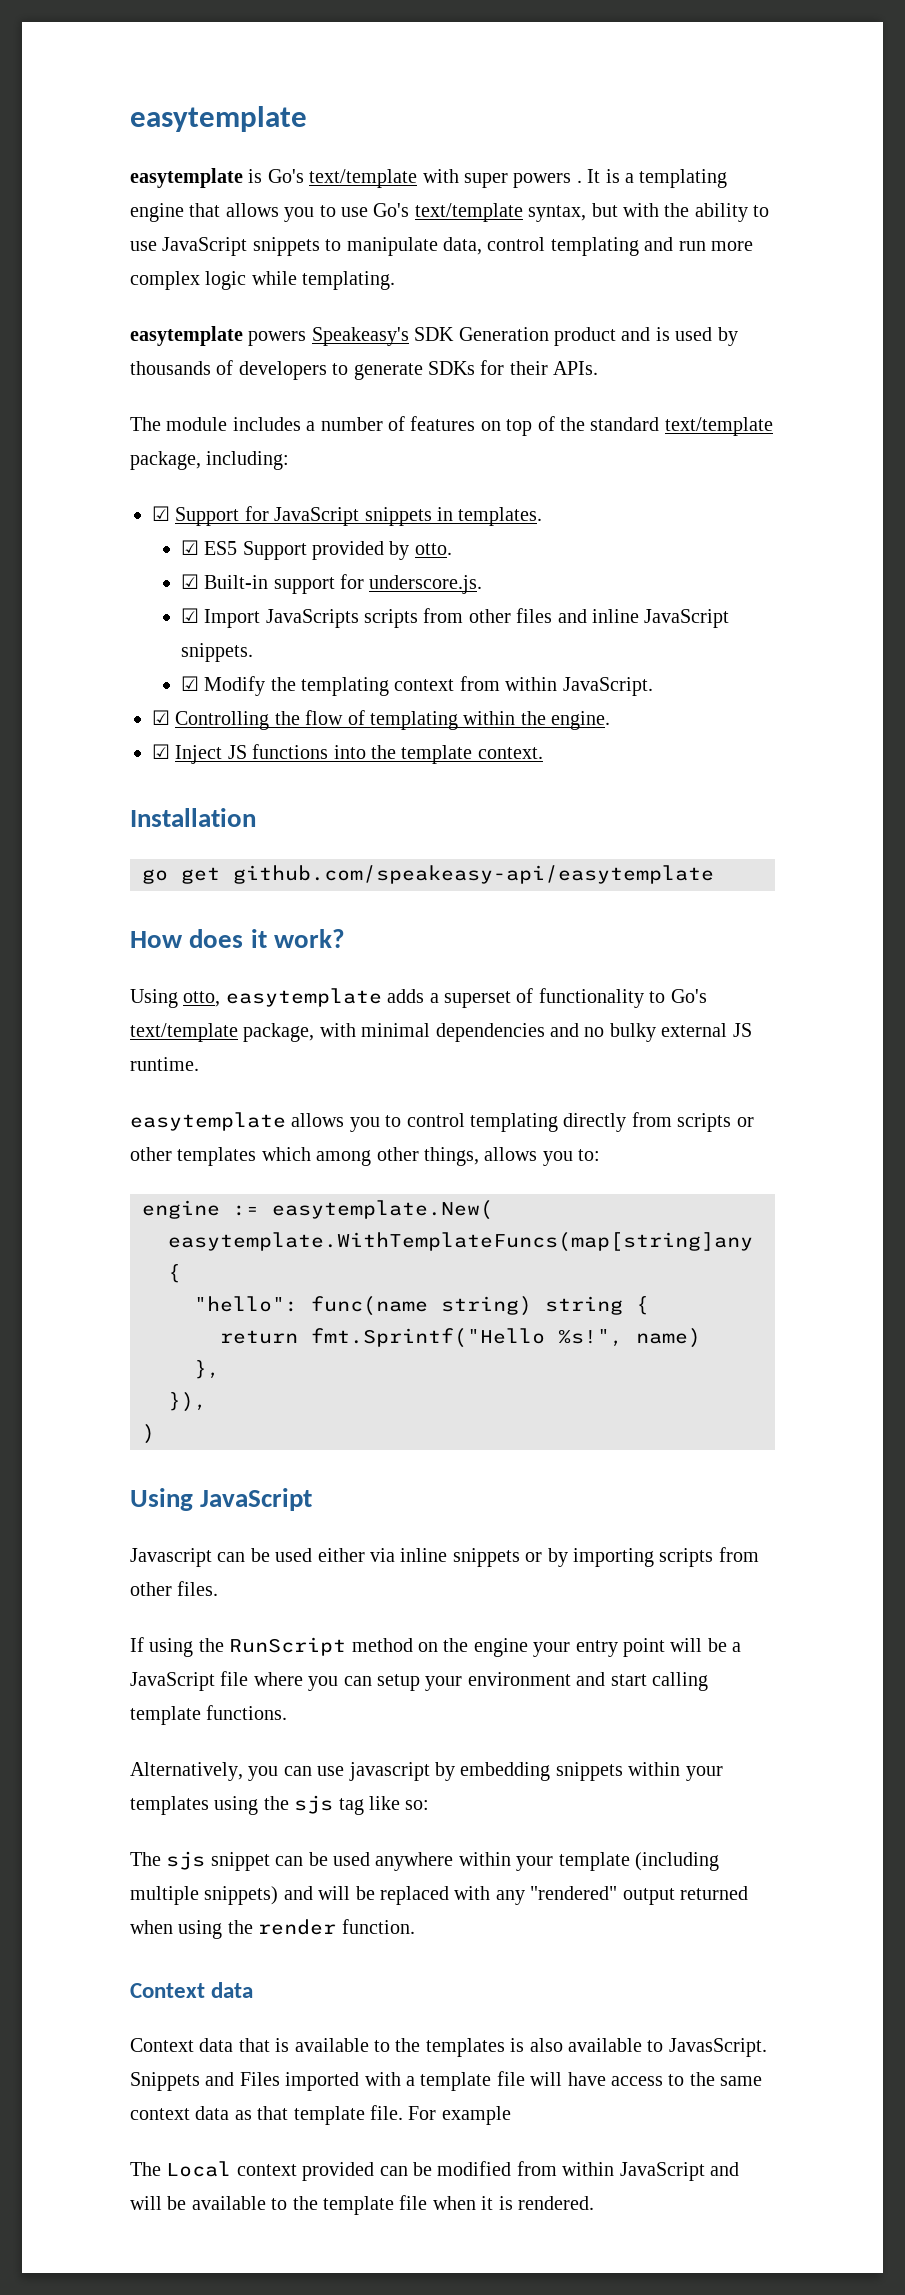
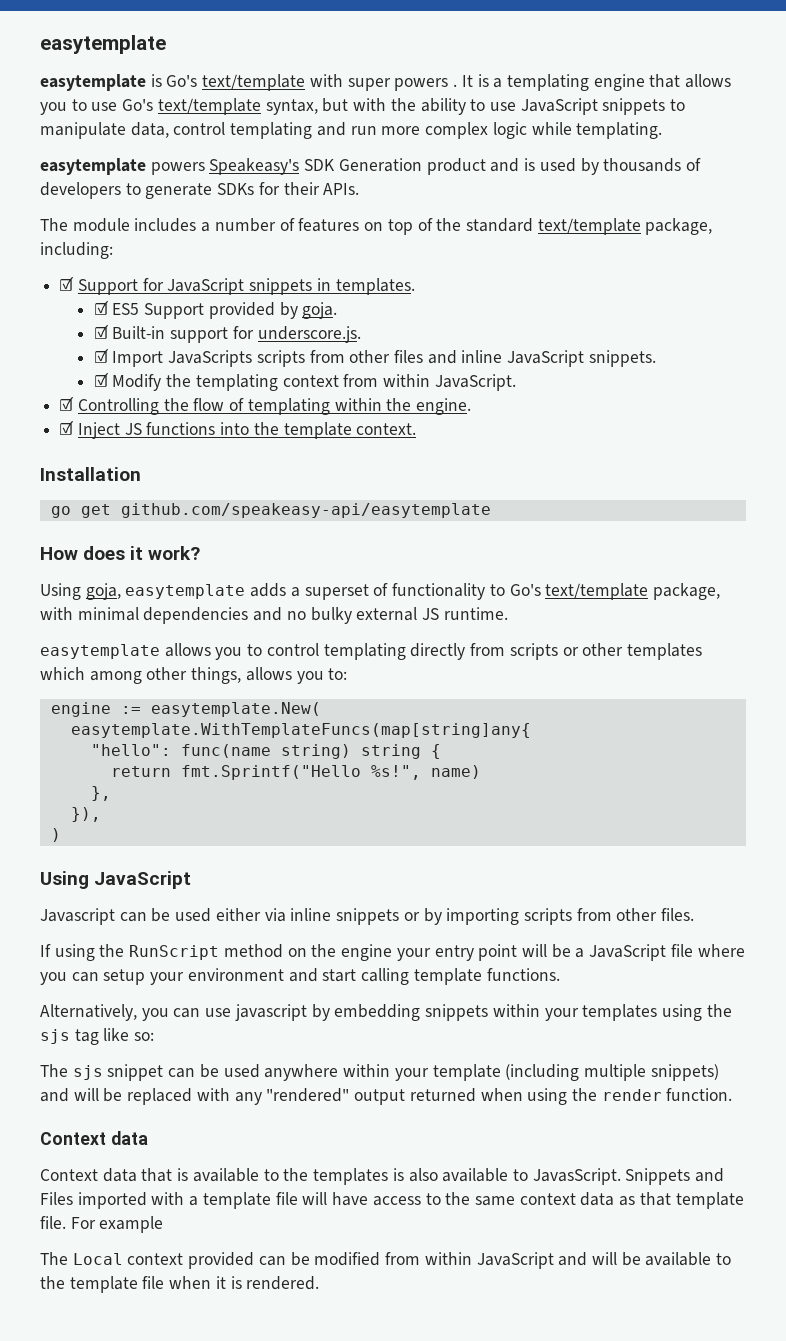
- ☑ ES5 Support provided by otto.
+ ☑ ES5 Support provided by goja.
- Using otto, easytemplate adds a superset of functionality to Go's text/template package, with minimal dependencies and no bulky external JS runtime.
+ Using goja, easytemplate adds a superset of functionality to Go's text/template package, with minimal dependencies and no bulky external JS runtime.

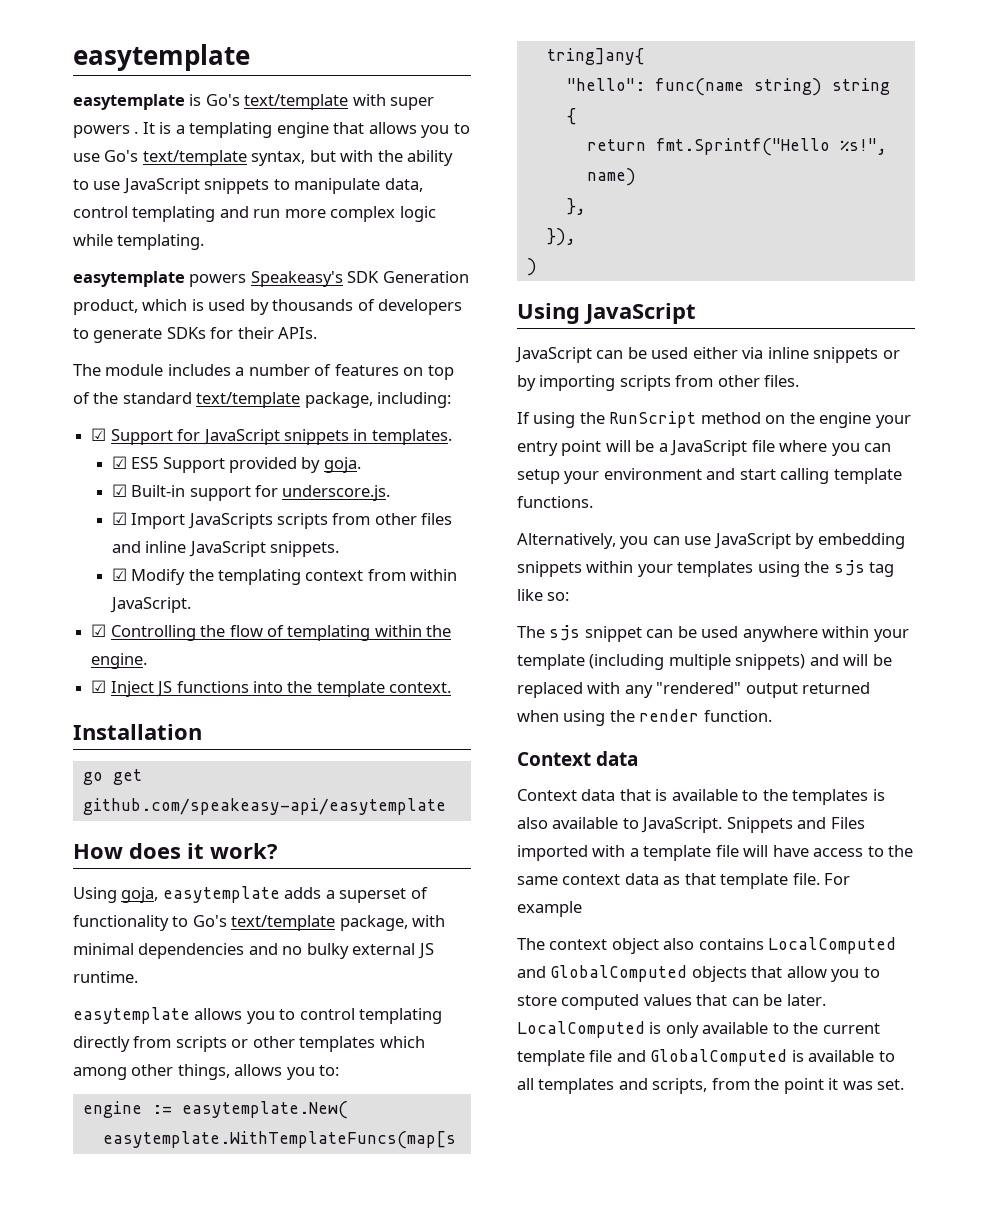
- easytemplate powers Speakeasy's SDK Generation product and is used by thousands of developers to generate SDKs for their APIs.
+ easytemplate powers Speakeasy's SDK Generation product, which is used by thousands of developers to generate SDKs for their APIs.
- Javascript can be used either via inline snippets or by importing scripts from other files.
+ JavaScript can be used either via inline snippets or by importing scripts from other files.
- Alternatively, you can use javascript by embedding snippets within your templates using the sjs tag like so:
+ Alternatively, you can use JavaScript by embedding snippets within your templates using the sjs tag like so:
- Context data that is available to the templates is also available to JavasScript.
+ Context data that is available to the templates is also available to JavaScript.
- The Local context provided can be modified from within JavaScript and will be available to the template file when it is rendered.
+ The context object also contains LocalComputed and GlobalComputed objects that allow you to store computed values that can be later. LocalComputed is only available to the current template file and GlobalComputed is available to all templates and scripts, from the point it was set.

